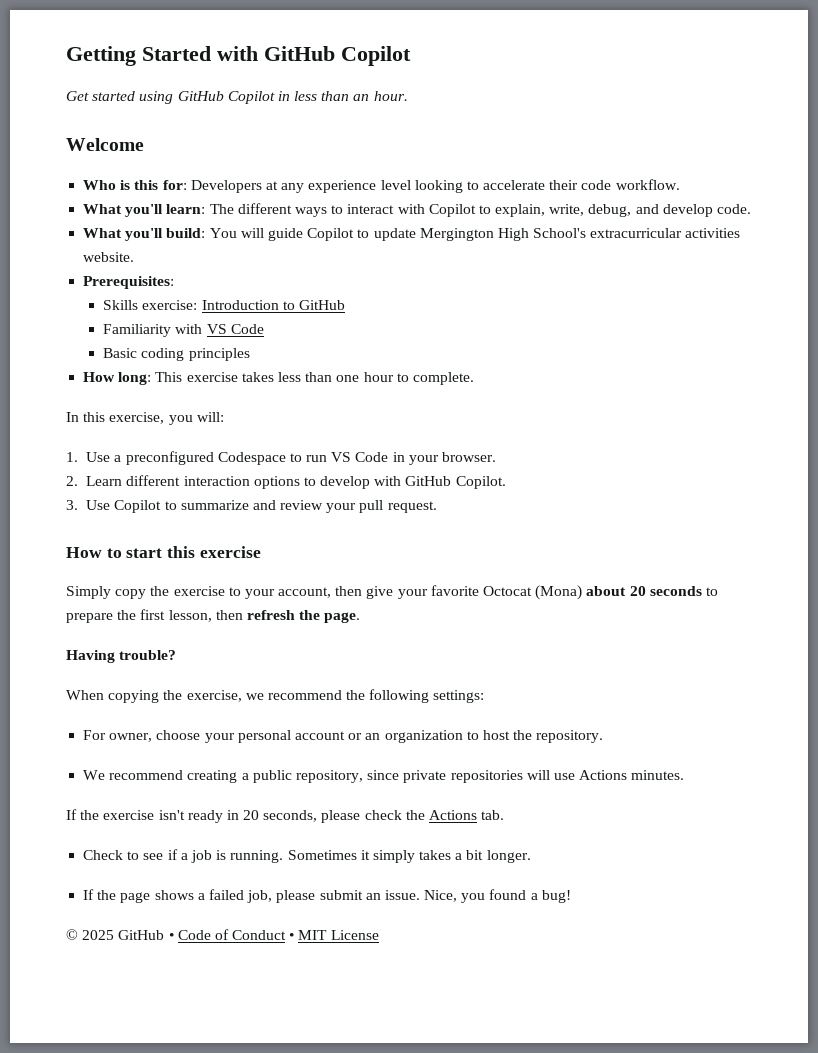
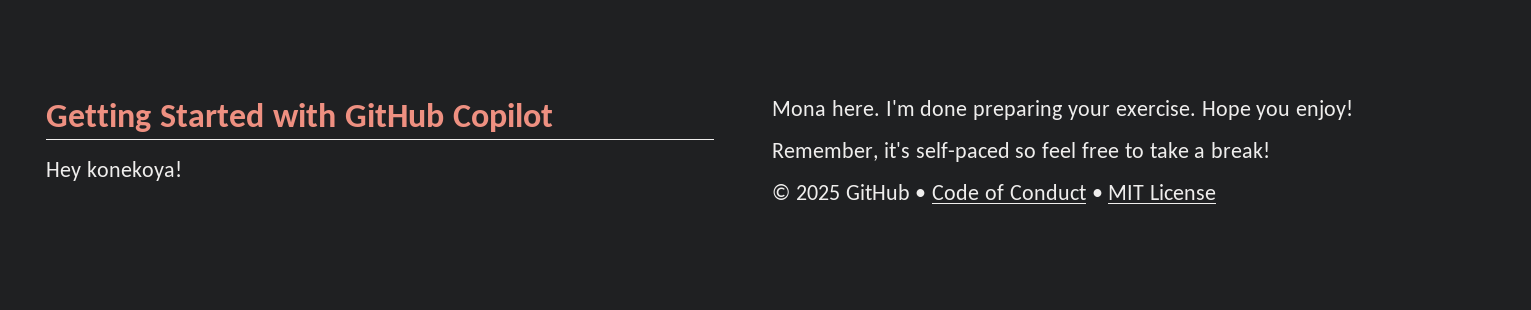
- Get started using GitHub Copilot in less than an hour.
- Welcome
- Who is this for: Developers at any experience level looking to accelerate their code workflow.
- What you'll learn: The different ways to interact with Copilot to explain, write, debug, and develop code.
- What you'll build: You will guide Copilot to update Mergington High School's extracurricular activities website.
- Prerequisites:
- Skills exercise: Introduction to GitHub
- Familiarity with VS Code
- Basic coding principles
- How long: This exercise takes less than one hour to complete.
- In this exercise, you will:
- 1. Use a preconfigured Codespace to run VS Code in your browser.
- 2. Learn different interaction options to develop with GitHub Copilot.
- 3. Use Copilot to summarize and review your pull request.
- How to start this exercise
- Simply copy the exercise to your account, then give your favorite Octocat (Mona) about 20 seconds to prepare the first lesson, then refresh the page.
- Having trouble?
- When copying the exercise, we recommend the following settings:
- For owner, choose your personal account or an organization to host the repository.
- We recommend creating a public repository, since private repositories will use Actions minutes.
- If the exercise isn't ready in 20 seconds, please check the Actions tab.
- Check to see if a job is running. Sometimes it simply takes a bit longer.
- If the page shows a failed job, please submit an issue. Nice, you found a bug!
+ Hey konekoya!
+ Mona here. I'm done preparing your exercise. Hope you enjoy!
+ Remember, it's self-paced so feel free to take a break!

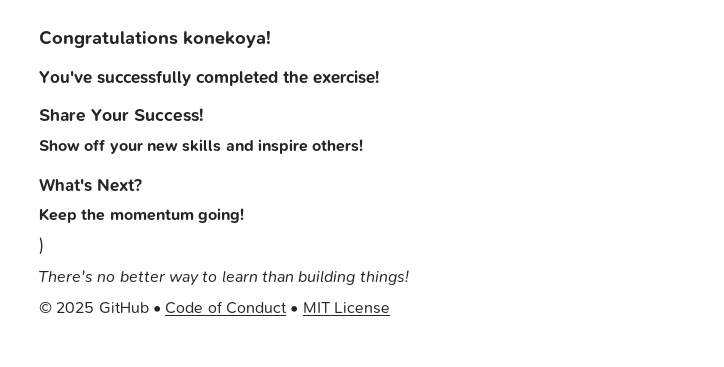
- Getting Started with GitHub Copilot
- Hey konekoya!
- Mona here. I'm done preparing your exercise. Hope you enjoy!
- Remember, it's self-paced so feel free to take a break!
+ Congratulations konekoya!
+ You've successfully completed the exercise!
+ Share Your Success!
+ Show off your new skills and inspire others!
+ What's Next?
+ Keep the momentum going!
+ )
+ There's no better way to learn than building things!

